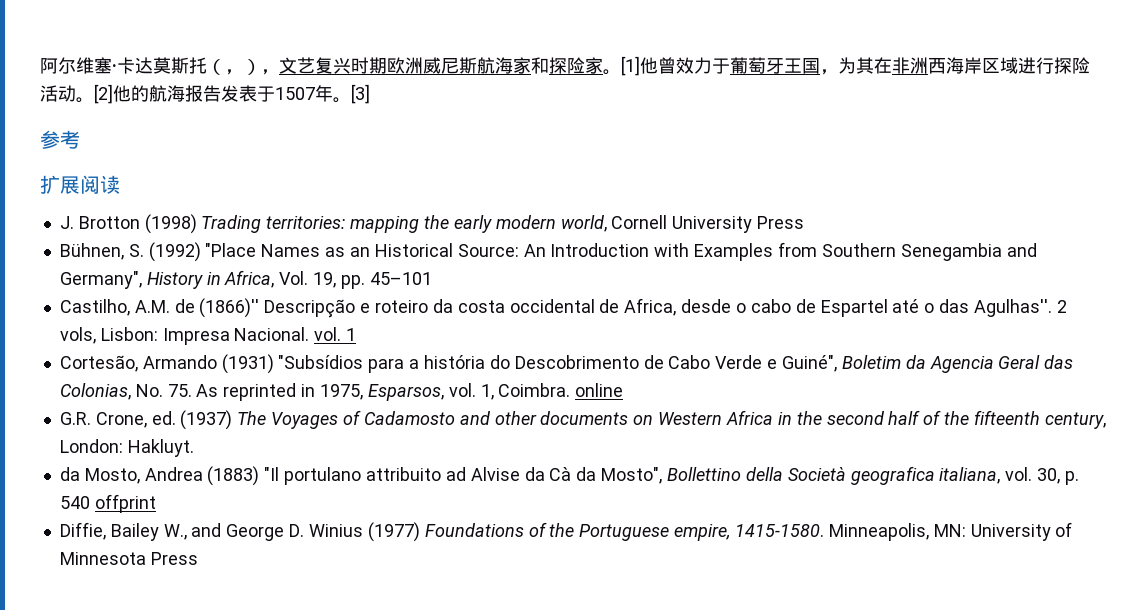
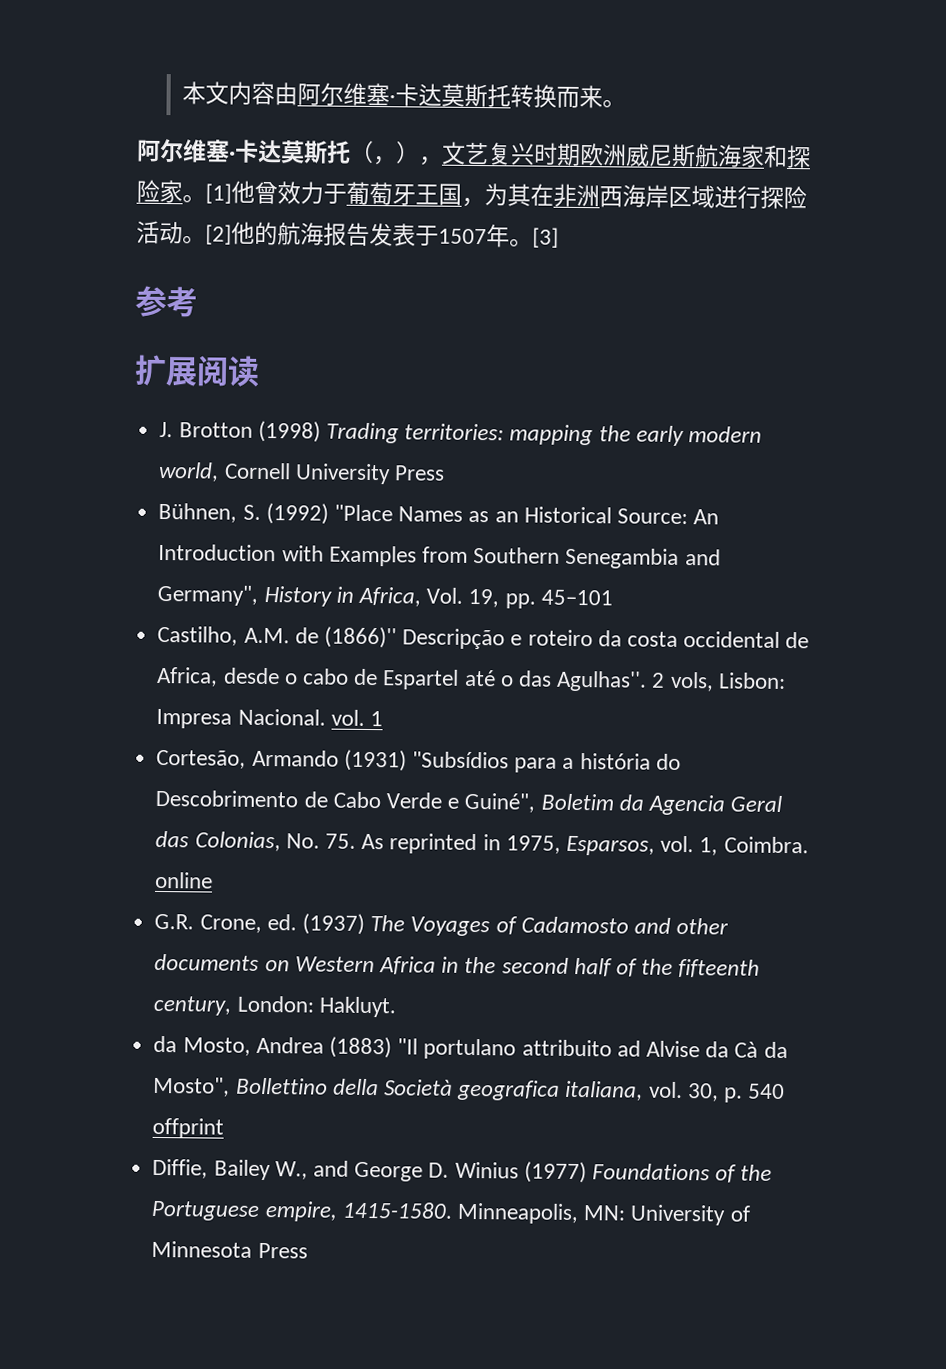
+ 本文内容由阿尔维塞·卡达莫斯托转换而来。

